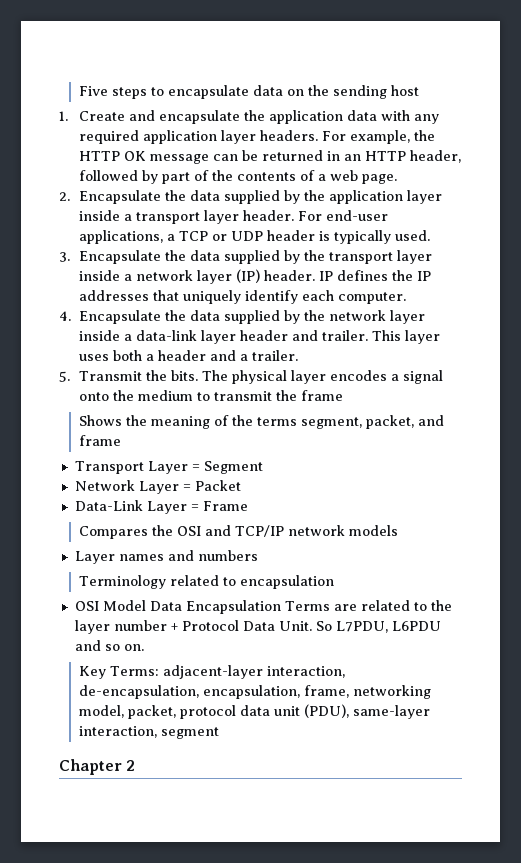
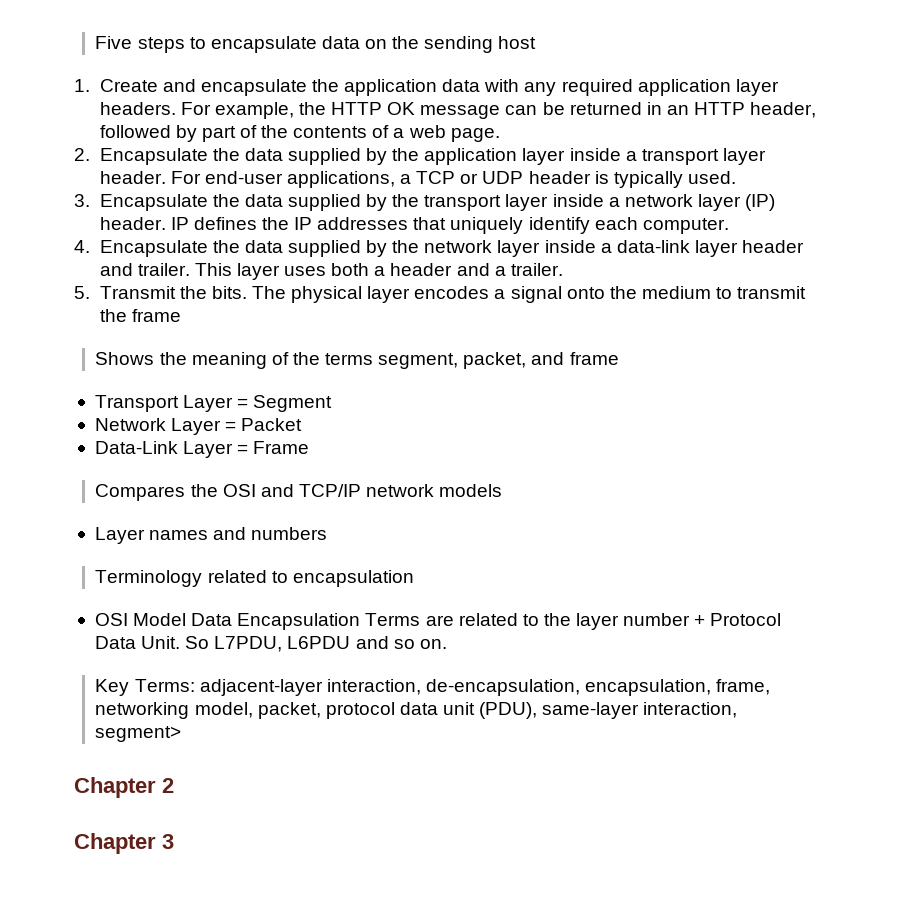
- Key Terms: adjacent-layer interaction, de-encapsulation, encapsulation, frame, networking model, packet, protocol data unit (PDU), same-layer interaction, segment
+ Key Terms: adjacent-layer interaction, de-encapsulation, encapsulation, frame, networking model, packet, protocol data unit (PDU), same-layer interaction, segment>
+ Chapter 3

